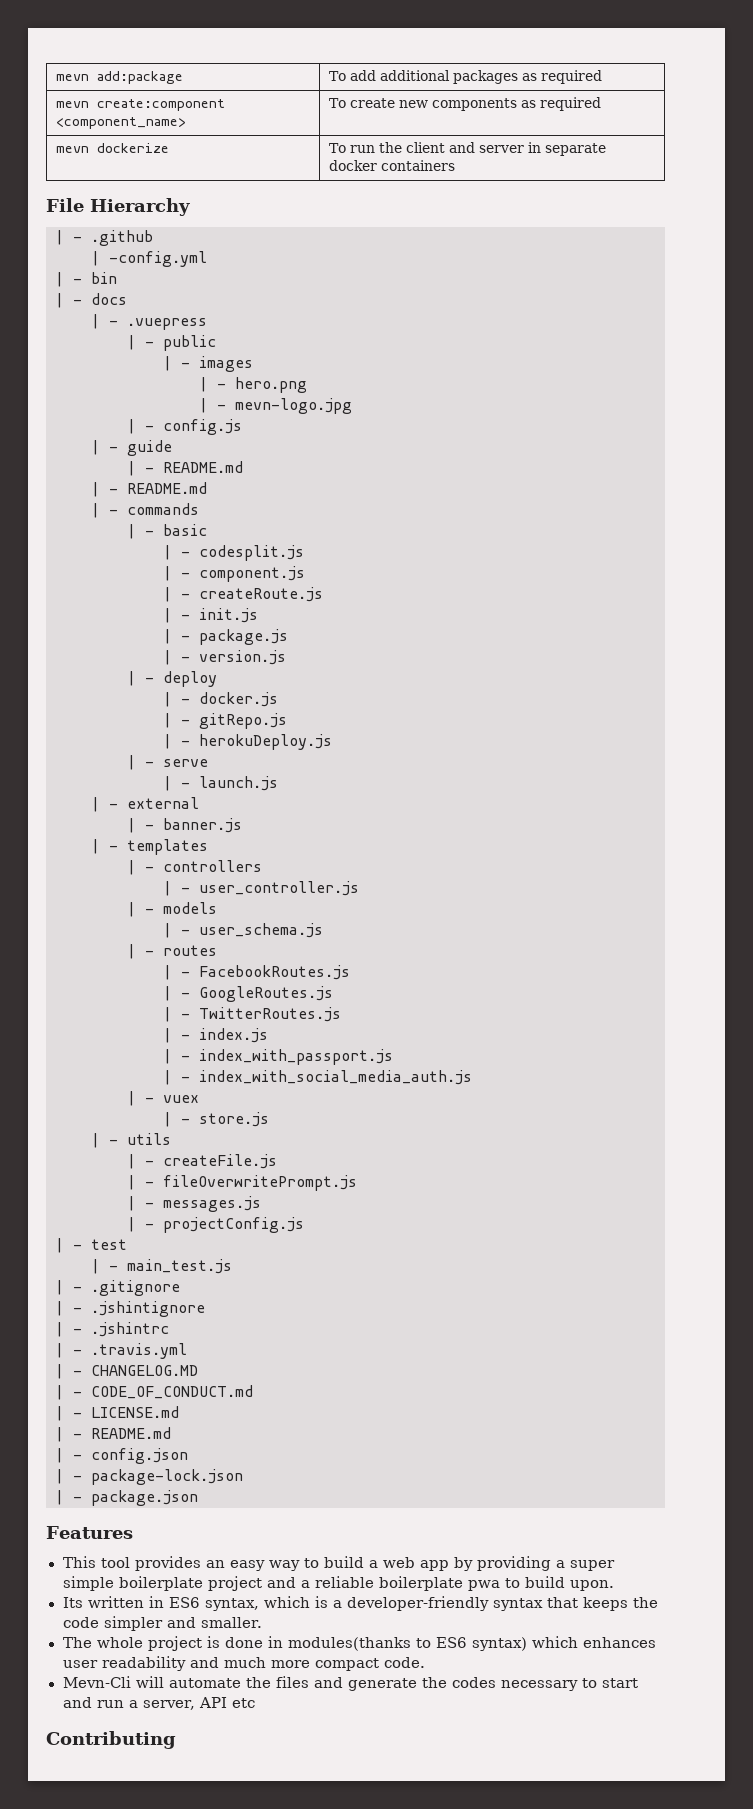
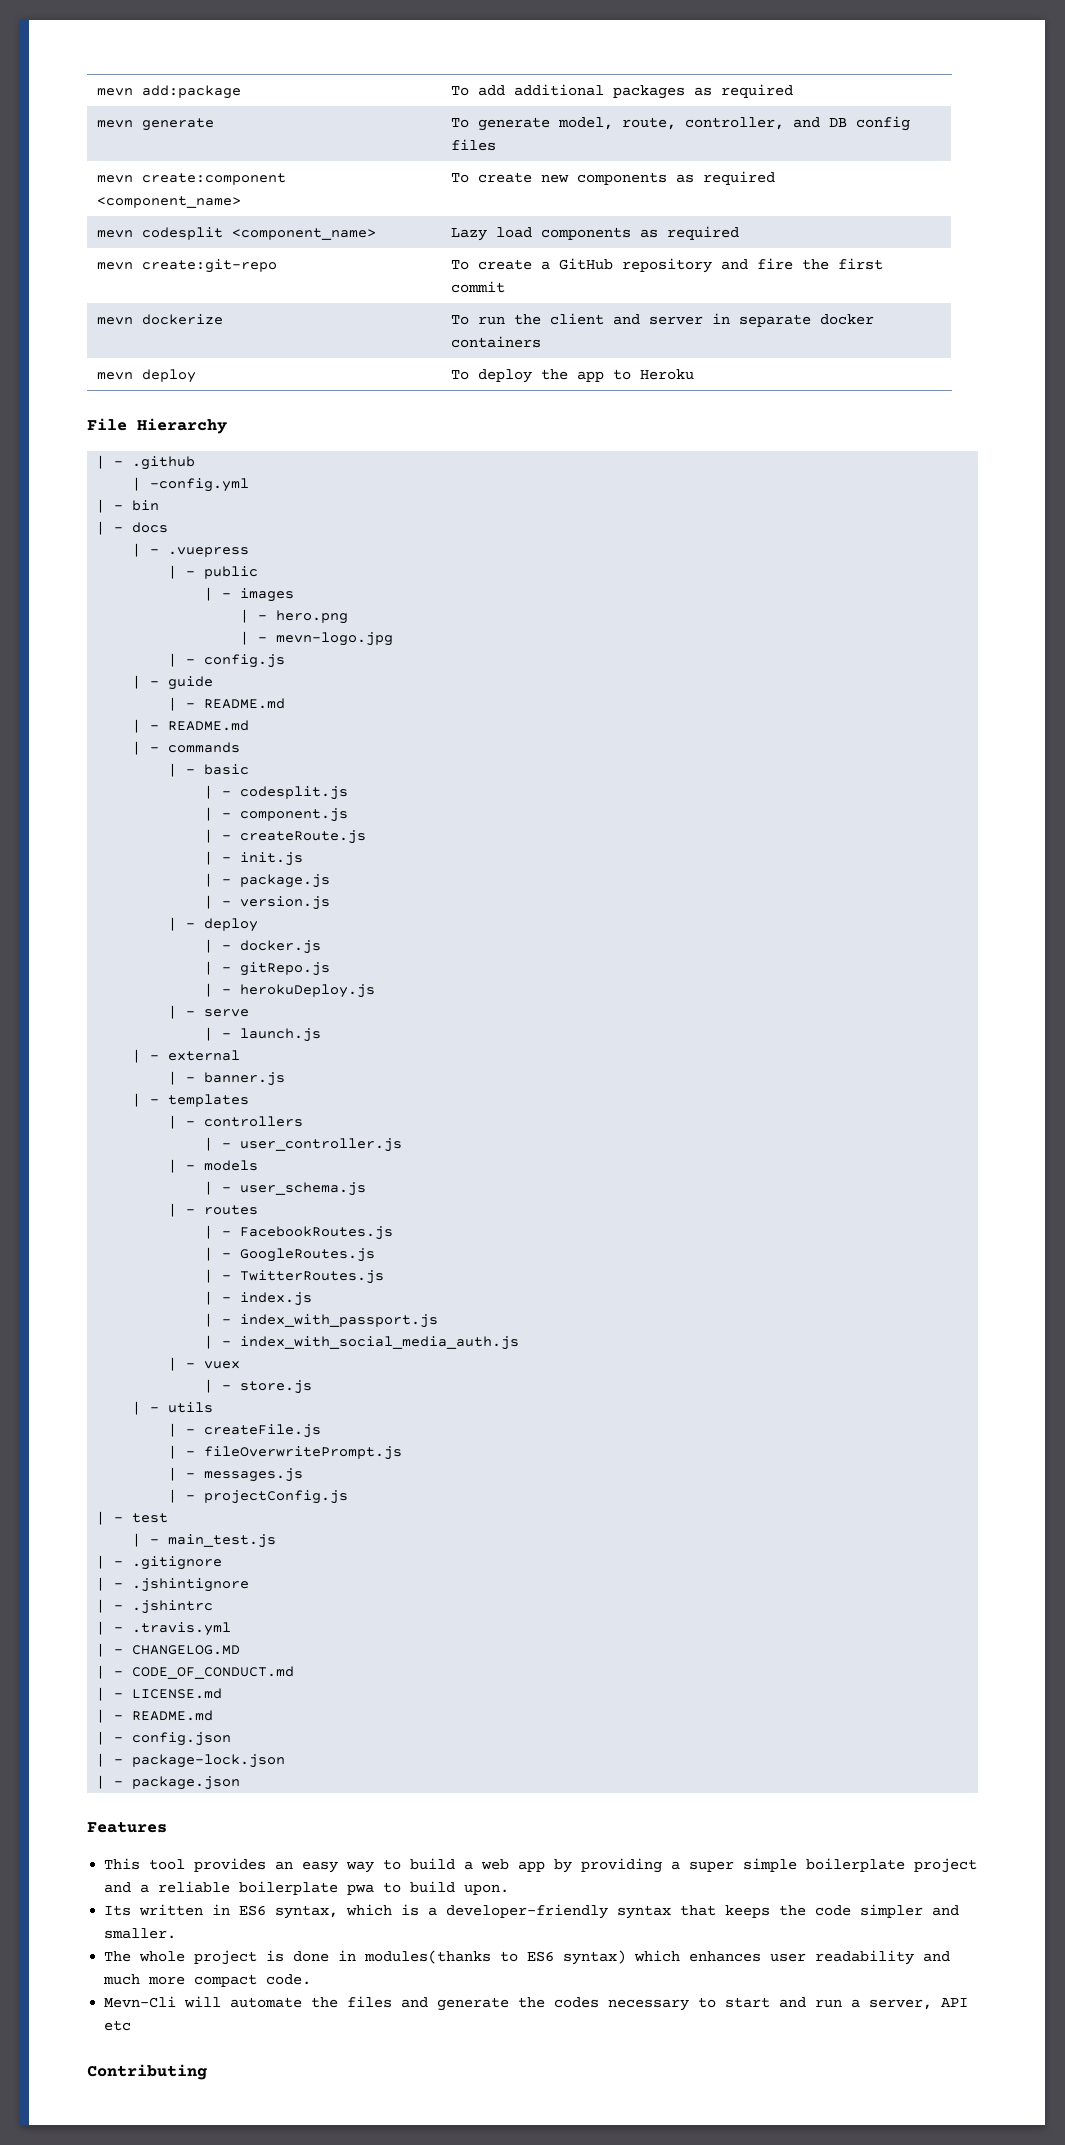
+ mevn generate | To generate model, route, controller, and DB config files
+ mevn codesplit <component_name> | Lazy load components as required
+ mevn create:git-repo | To create a GitHub repository and fire the first commit
+ mevn deploy | To deploy the app to Heroku

